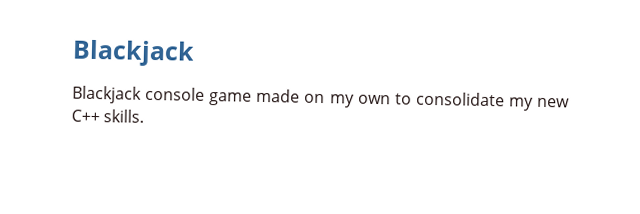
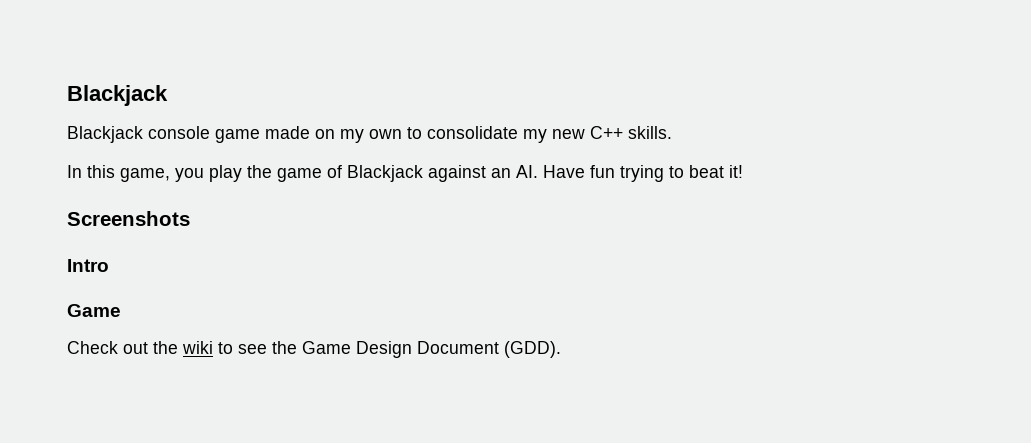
+ In this game, you play the game of Blackjack against an AI. Have fun trying to beat it!
+ Screenshots
+ Intro
+ Game
+ Check out the wiki to see the Game Design Document (GDD).

